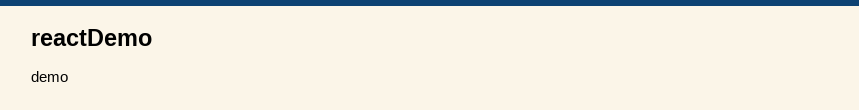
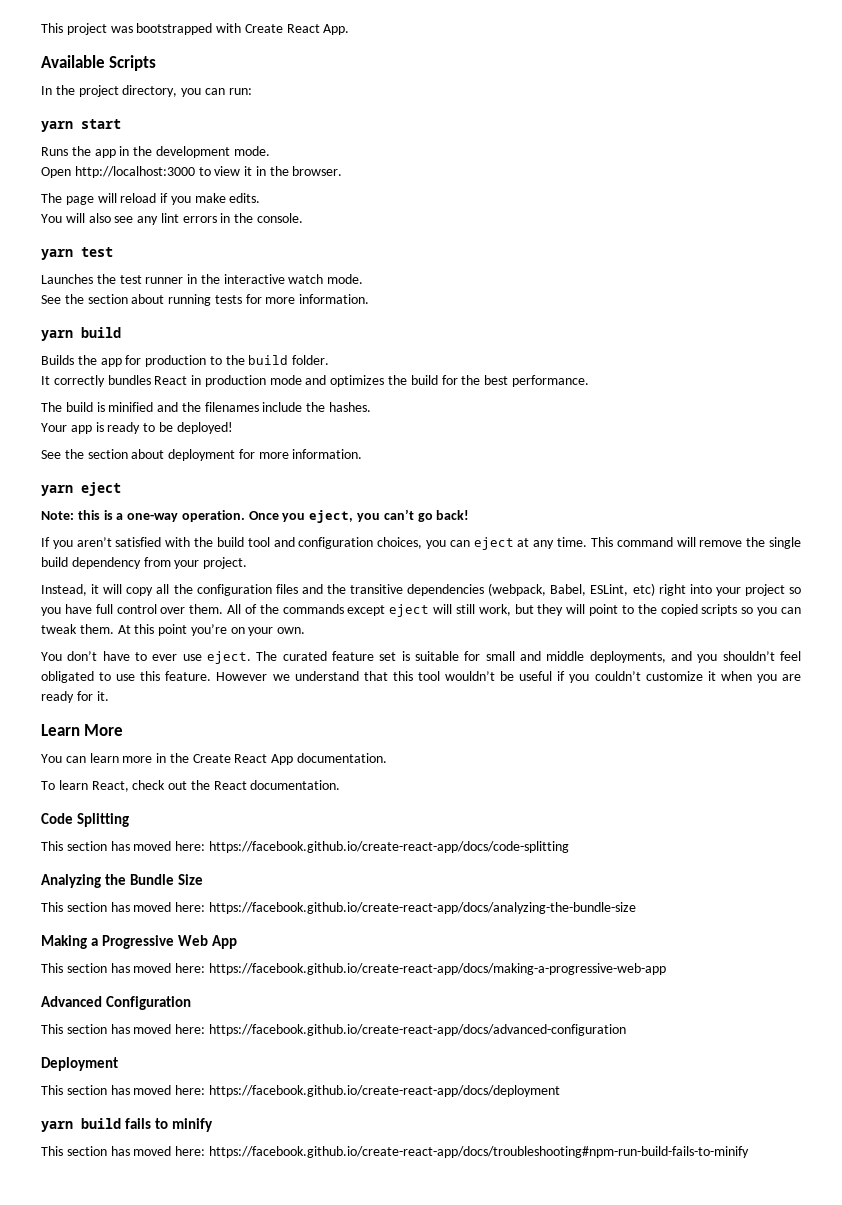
- reactDemo
- demo
+ This project was bootstrapped with Create React App.
+ Available Scripts
+ In the project directory, you can run:
+ yarn start
+ Runs the app in the development mode.
+ Open http://localhost:3000 to view it in the browser.
+ The page will reload if you make edits.
+ You will also see any lint errors in the console.
+ yarn test
+ Launches the test runner in the interactive watch mode.
+ See the section about running tests for more information.
+ yarn build
+ Builds the app for production to the build folder.
+ It correctly bundles React in production mode and optimizes the build for the best performance.
+ The build is minified and the filenames include the hashes.
+ Your app is ready to be deployed!
+ See the section about deployment for more information.
+ yarn eject
+ Note: this is a one-way operation. Once you eject, you can’t go back!
+ If you aren’t satisfied with the build tool and configuration choices, you can eject at any time. This command will remove the single build dependency from your project.
+ Instead, it will copy all the configuration files and the transitive dependencies (webpack, Babel, ESLint, etc) right into your project so you have full control over them. All of the commands except eject will still work, but they will point to the copied scripts so you can tweak them. At this point you’re on your own.
+ You don’t have to ever use eject. The curated feature set is suitable for small and middle deployments, and you shouldn’t feel obligated to use this feature. However we understand that this tool wouldn’t be useful if you couldn’t customize it when you are ready for it.
+ Learn More
+ You can learn more in the Create React App documentation.
+ To learn React, check out the React documentation.
+ Code Splitting
+ This section has moved here: https://facebook.github.io/create-react-app/docs/code-splitting
+ Analyzing the Bundle Size
+ This section has moved here: https://facebook.github.io/create-react-app/docs/analyzing-the-bundle-size
+ Making a Progressive Web App
+ This section has moved here: https://facebook.github.io/create-react-app/docs/making-a-progressive-web-app
+ Advanced Configuration
+ This section has moved here: https://facebook.github.io/create-react-app/docs/advanced-configuration
+ Deployment
+ This section has moved here: https://facebook.github.io/create-react-app/docs/deployment
+ yarn build fails to minify
+ This section has moved here: https://facebook.github.io/create-react-app/docs/troubleshooting#npm-run-build-fails-to-minify

